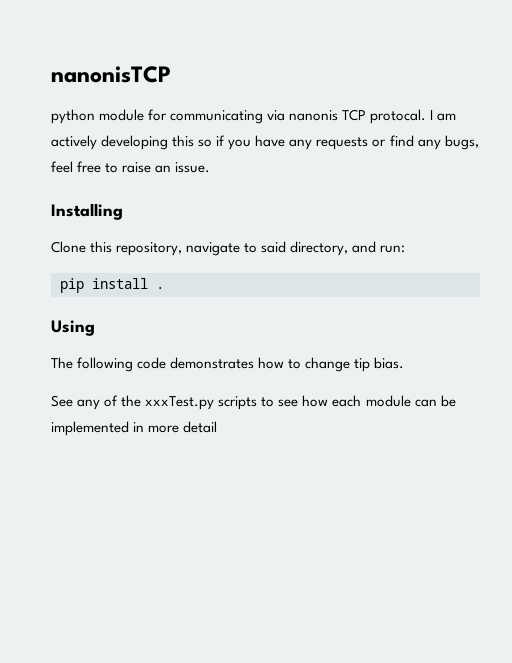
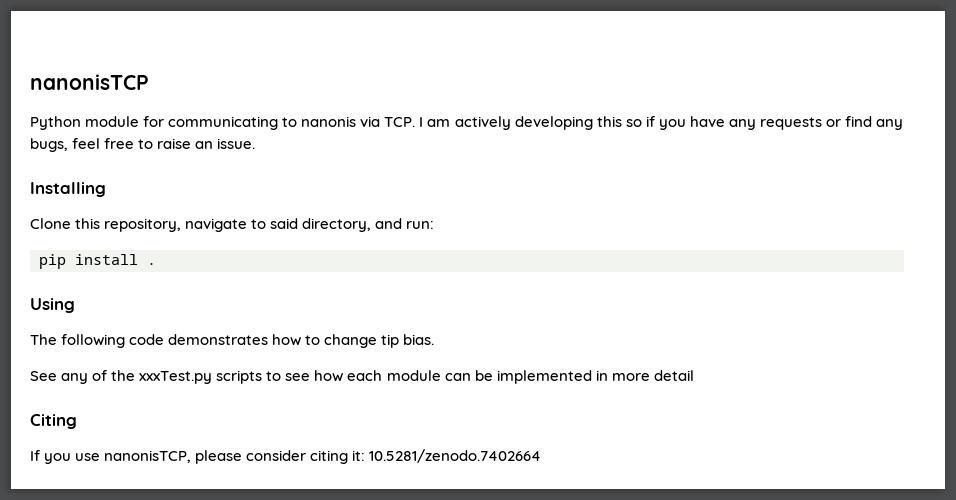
- python module for communicating via nanonis TCP protocal. I am actively developing this so if you have any requests or find any bugs, feel free to raise an issue.
+ Python module for communicating to nanonis via TCP. I am actively developing this so if you have any requests or find any bugs, feel free to raise an issue.
+ Citing
+ If you use nanonisTCP, please consider citing it: 10.5281/zenodo.7402664

